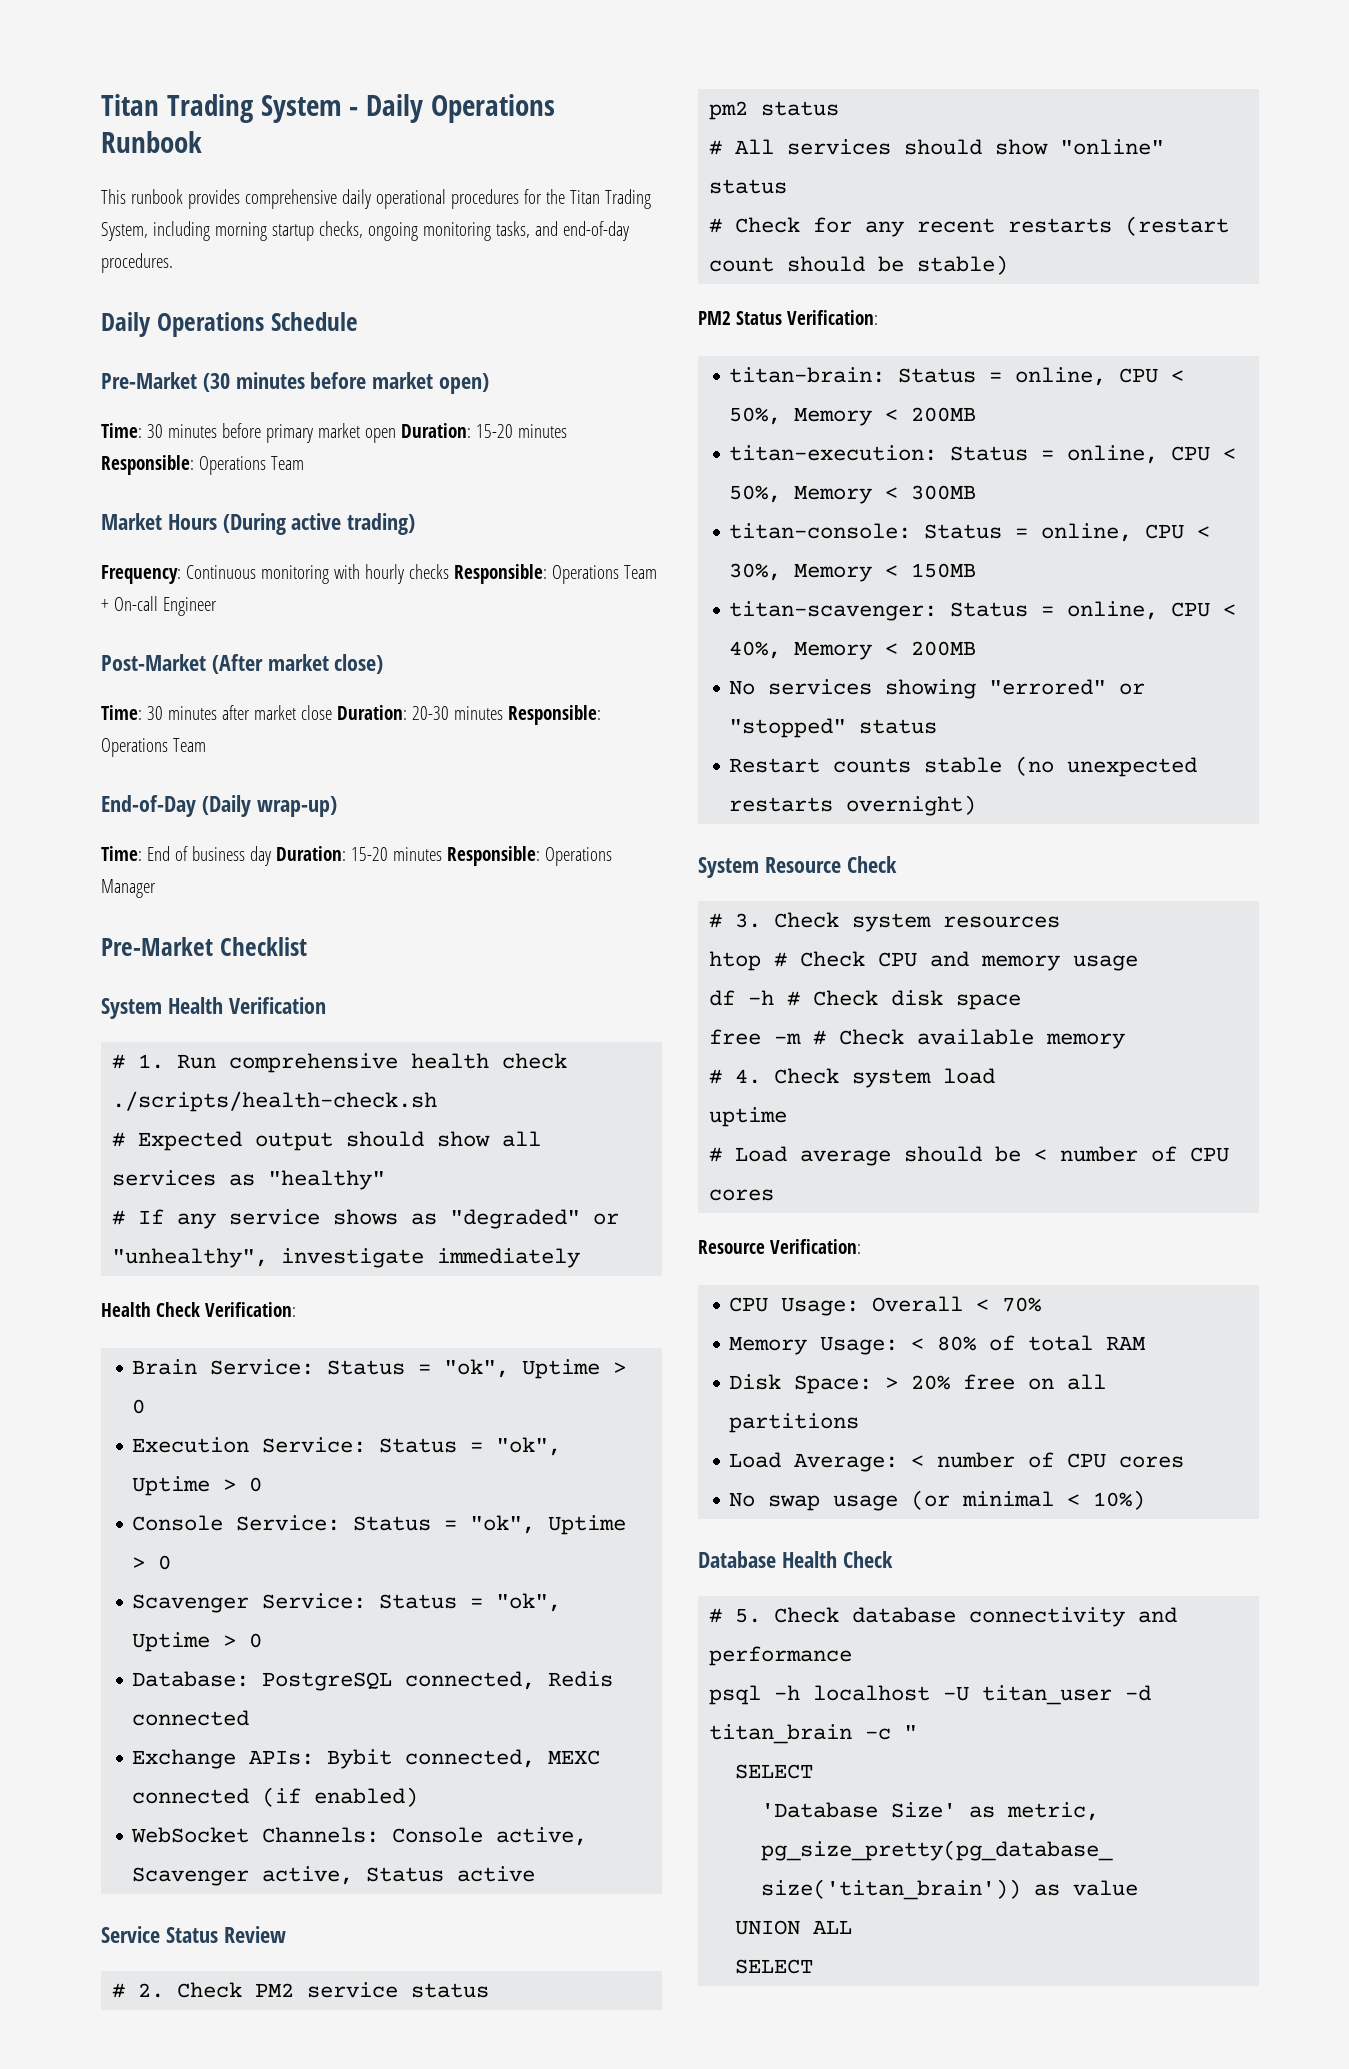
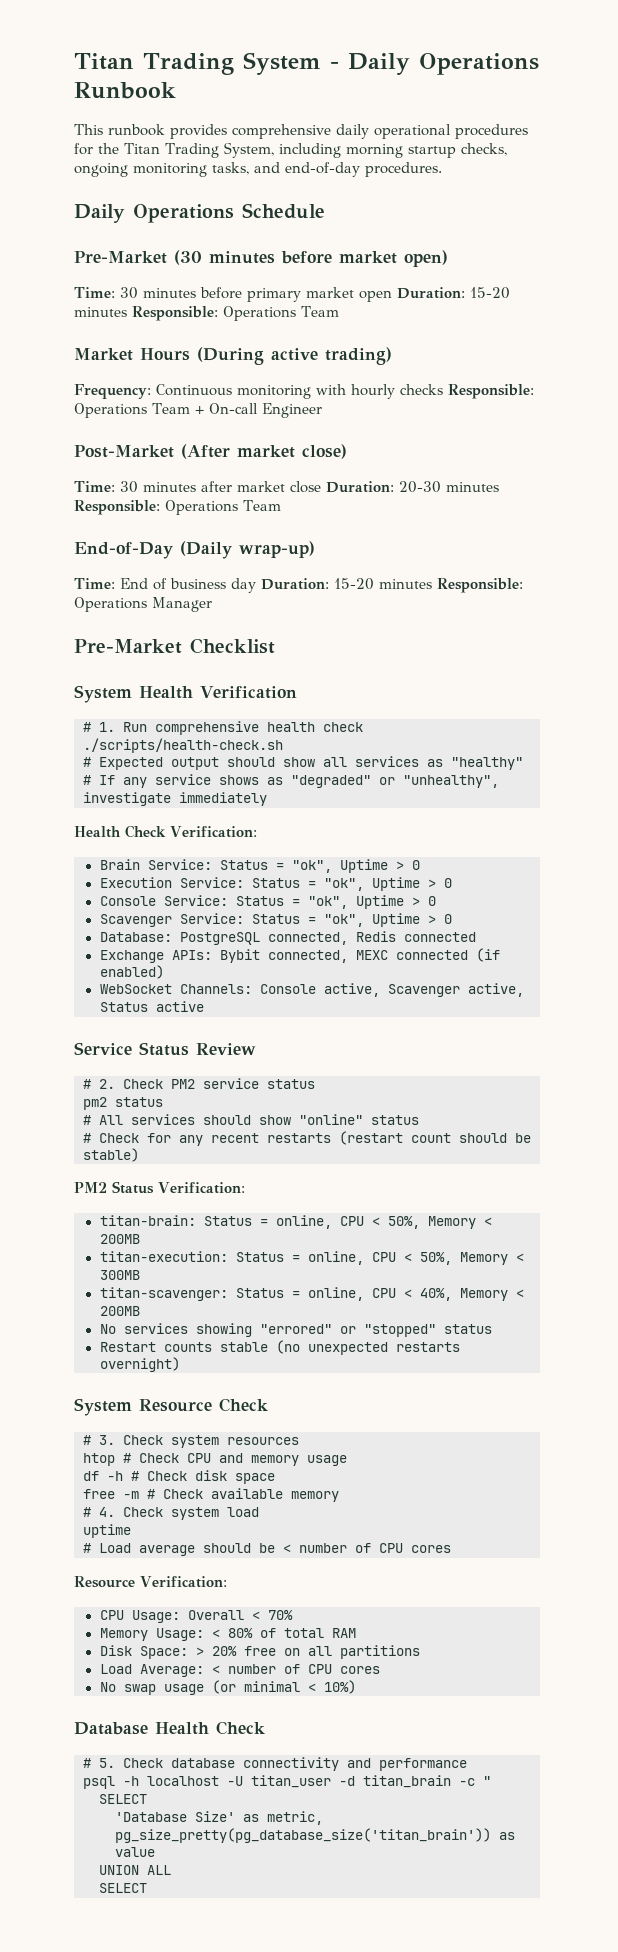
- titan-console: Status = online, CPU < 30%, Memory < 150MB

